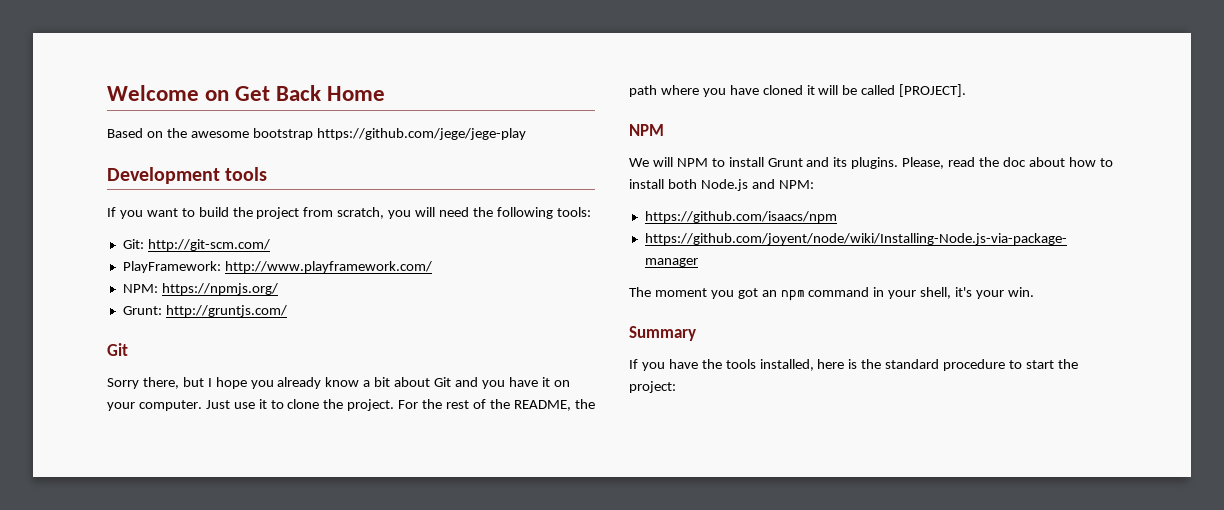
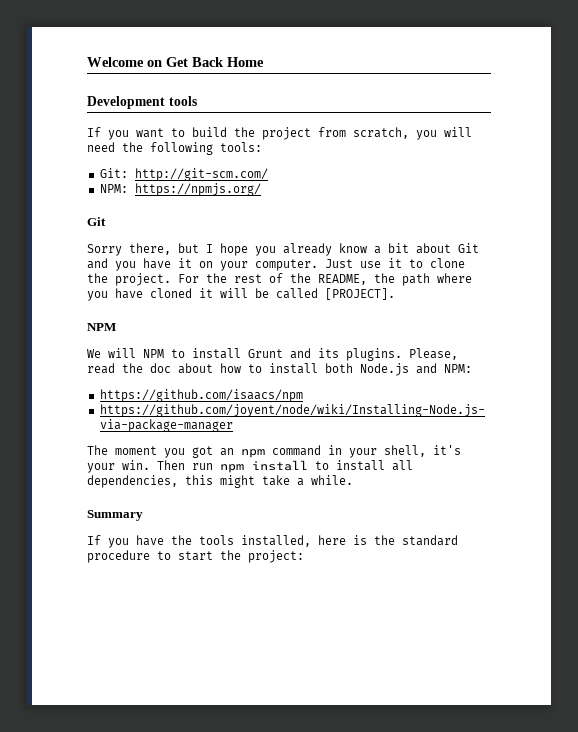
- Based on the awesome bootstrap https://github.com/jege/jege-play
- PlayFramework: http://www.playframework.com/
- Grunt: http://gruntjs.com/
+ Then run npm install to install all dependencies, this might take a while.

